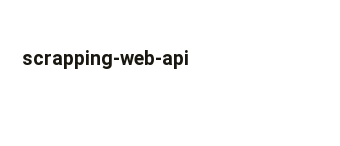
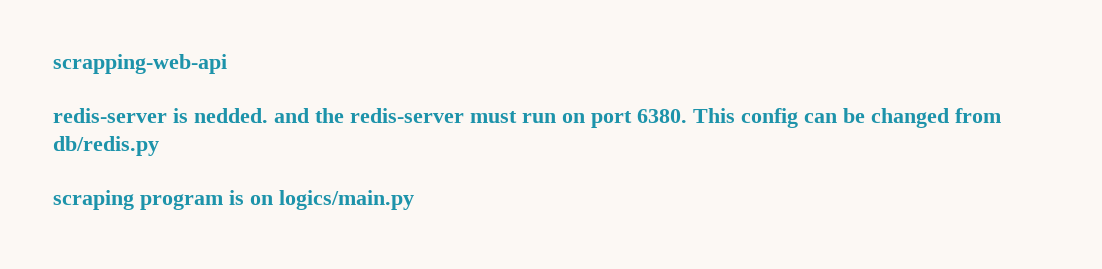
+ redis-server is nedded. and the redis-server must run on port 6380. This config can be changed from db/redis.py
+ scraping program is on logics/main.py

